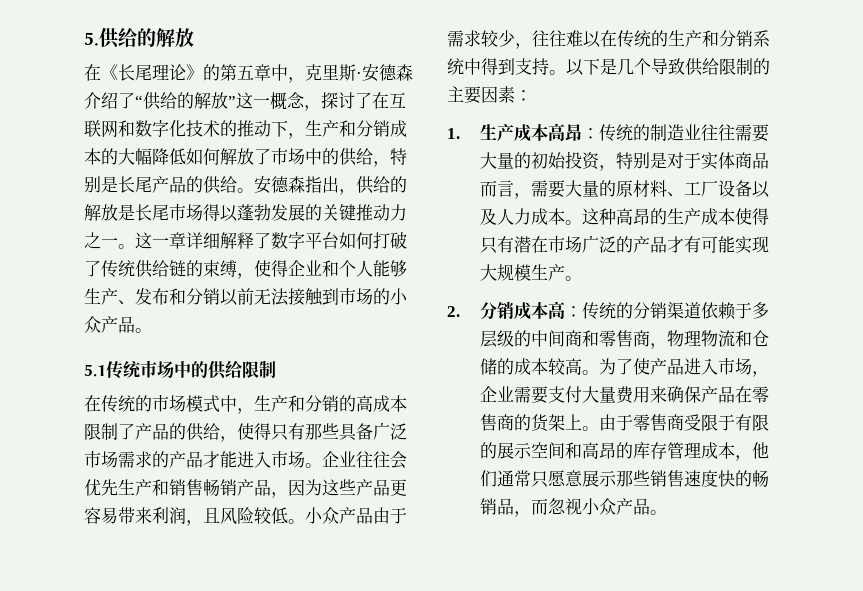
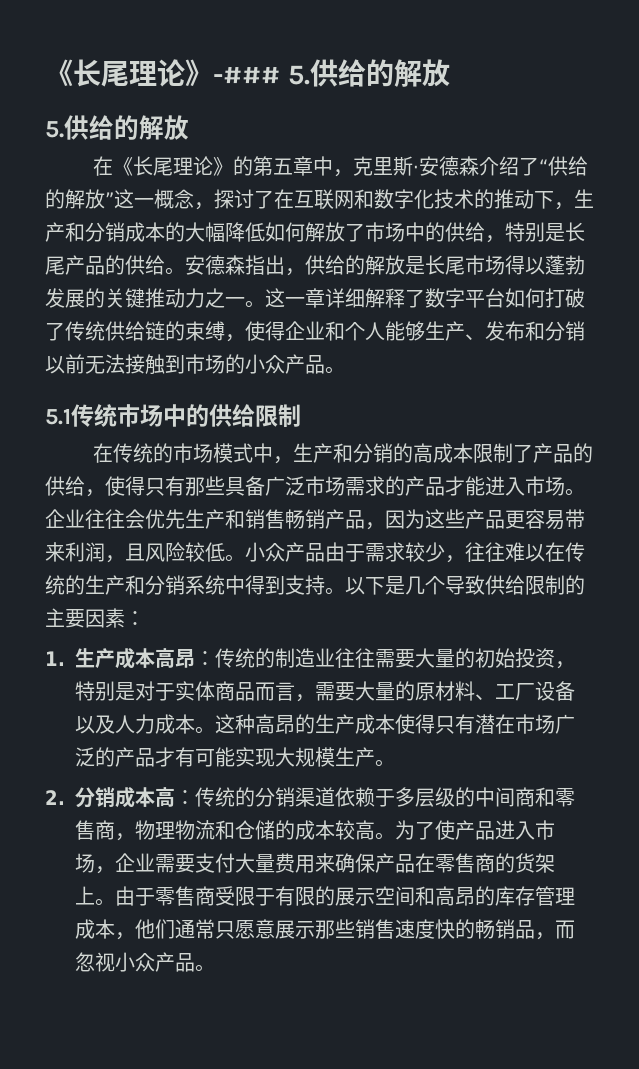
+ 《长尾理论》-### 5.供给的解放

